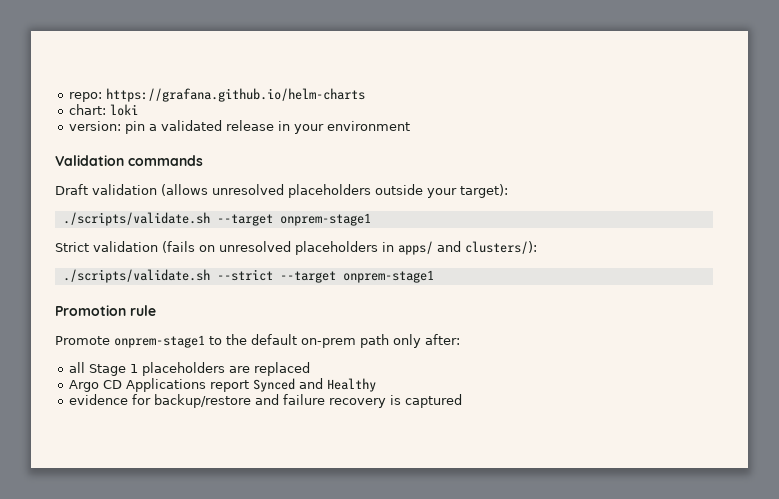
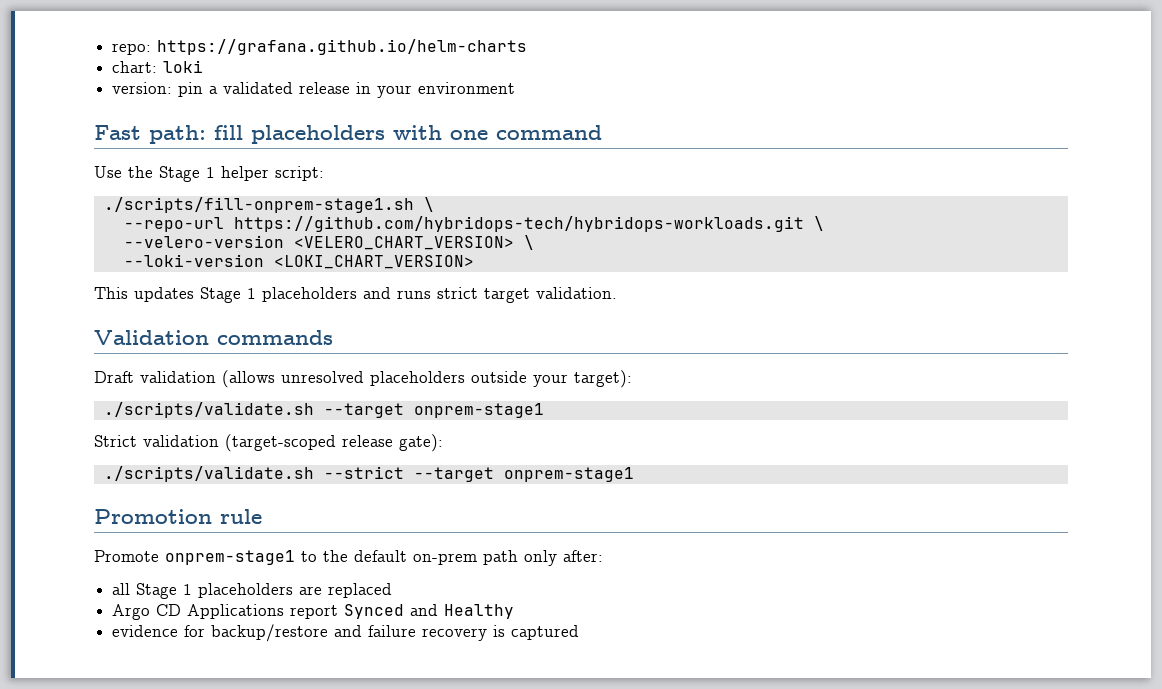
+ Fast path: fill placeholders with one command
+ Use the Stage 1 helper script:
+ ./scripts/fill-onprem-stage1.sh \
+ --repo-url https://github.com/hybridops-tech/hybridops-workloads.git \
+ --velero-version <VELERO_CHART_VERSION> \
+ --loki-version <LOKI_CHART_VERSION>
+ This updates Stage 1 placeholders and runs strict target validation.
- Strict validation (fails on unresolved placeholders in apps/ and clusters/):
+ Strict validation (target-scoped release gate):

